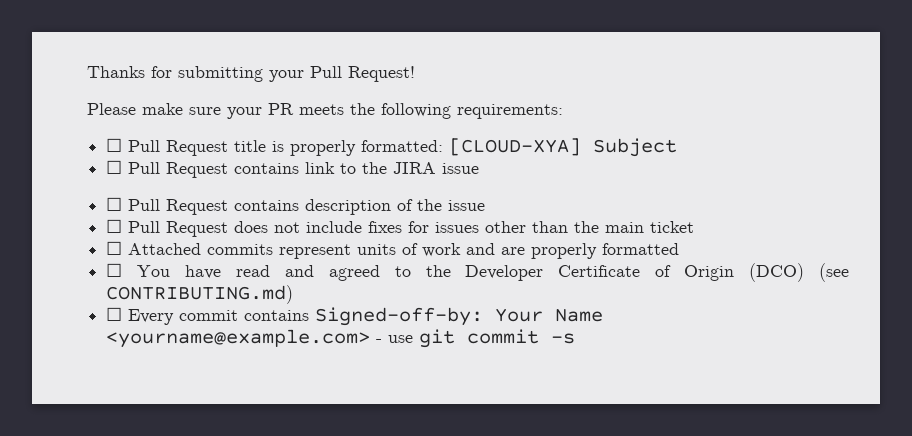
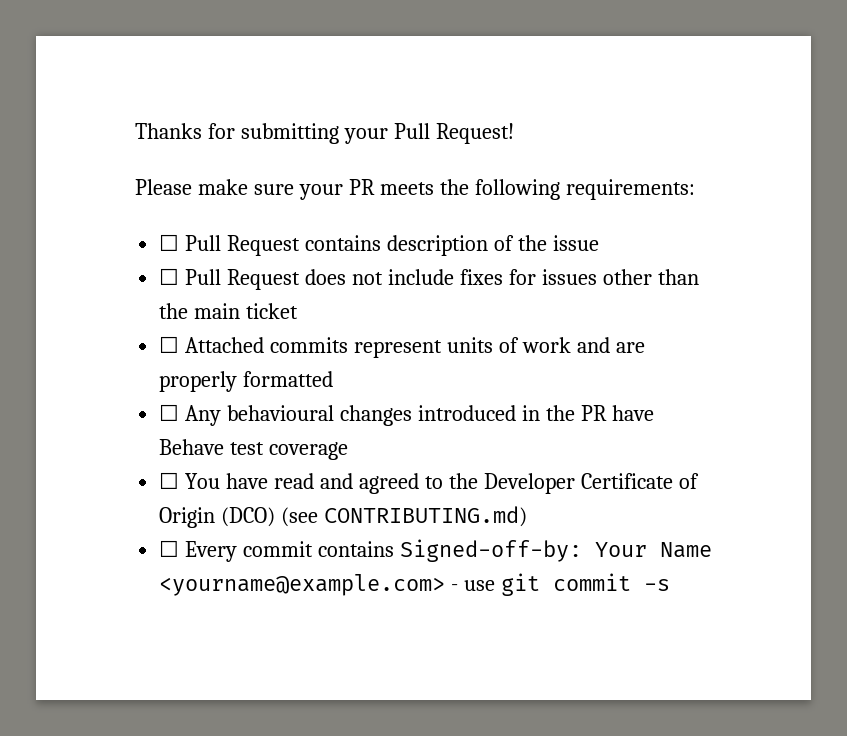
- ☐ Pull Request title is properly formatted: [CLOUD-XYA] Subject
- ☐ Pull Request contains link to the JIRA issue
+ ☐ Any behavioural changes introduced in the PR have Behave test coverage

